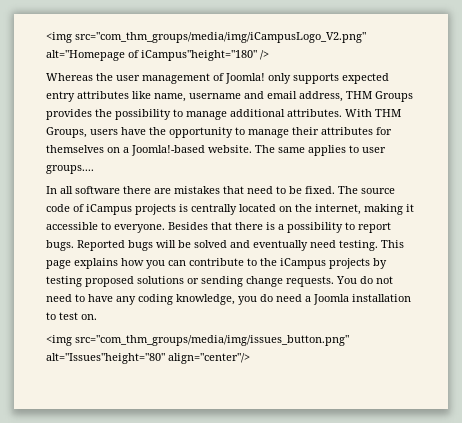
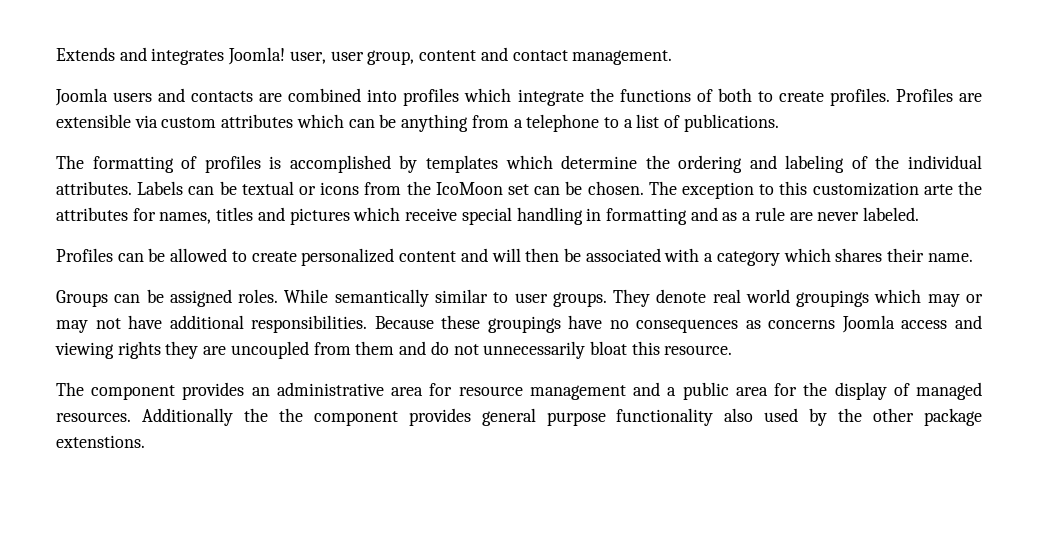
- <img src="com_thm_groups/media/img/iCampusLogo_V2.png" alt="Homepage of iCampus"height="180" />
- Whereas the user management of Joomla! only supports expected entry attributes like name, username and email address, THM Groups provides the possibility to manage additional attributes. With THM Groups, users have the opportunity to manage their attributes for themselves on a Joomla!-based website. The same applies to user groups....
- In all software there are mistakes that need to be fixed. The source code of iCampus projects is centrally located on the internet, making it accessible to everyone. Besides that there is a possibility to report bugs. Reported bugs will be solved and eventually need testing. This page explains how you can contribute to the iCampus projects by testing proposed solutions or sending change requests. You do not need to have any coding knowledge, you do need a Joomla installation to test on.
- <img src="com_thm_groups/media/img/issues_button.png" alt="Issues"height="80" align="center"/>
+ Extends and integrates Joomla! user, user group, content and contact management.
+ Joomla users and contacts are combined into profiles which integrate the functions of both to create profiles. Profiles are extensible via custom attributes which can be anything from a telephone to a list of publications.
+ The formatting of profiles is accomplished by templates which determine the ordering and labeling of the individual attributes. Labels can be textual or icons from the IcoMoon set can be chosen. The exception to this customization arte the attributes for names, titles and pictures which receive special handling in formatting and as a rule are never labeled.
+ Profiles can be allowed to create personalized content and will then be associated with a category which shares their name.
+ Groups can be assigned roles. While semantically similar to user groups. They denote real world groupings which may or may not have additional responsibilities. Because these groupings have no consequences as concerns Joomla access and viewing rights they are uncoupled from them and do not unnecessarily bloat this resource.
+ The component provides an administrative area for resource management and a public area for the display of managed resources. Additionally the the component provides general purpose functionality also used by the other package extenstions.

